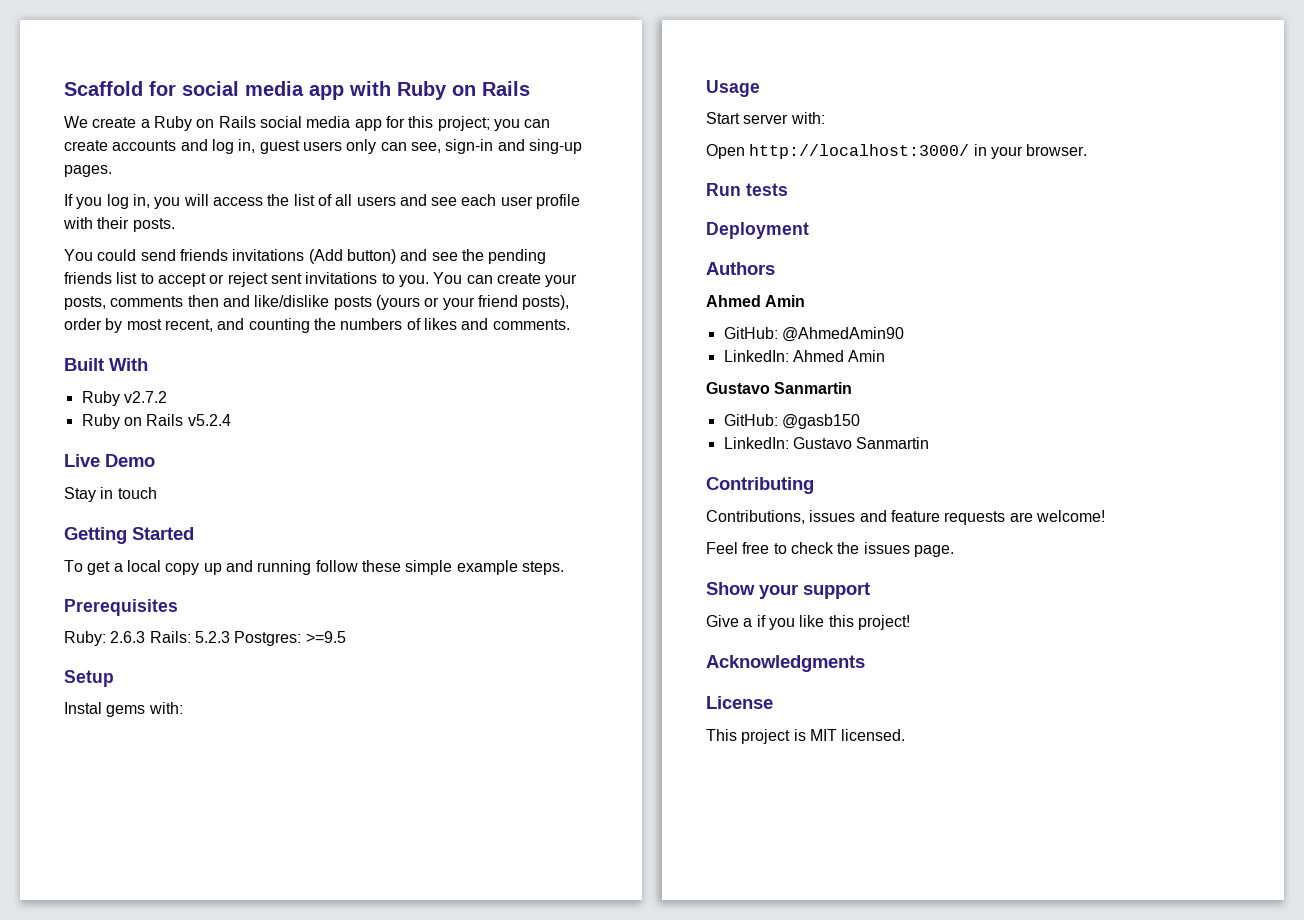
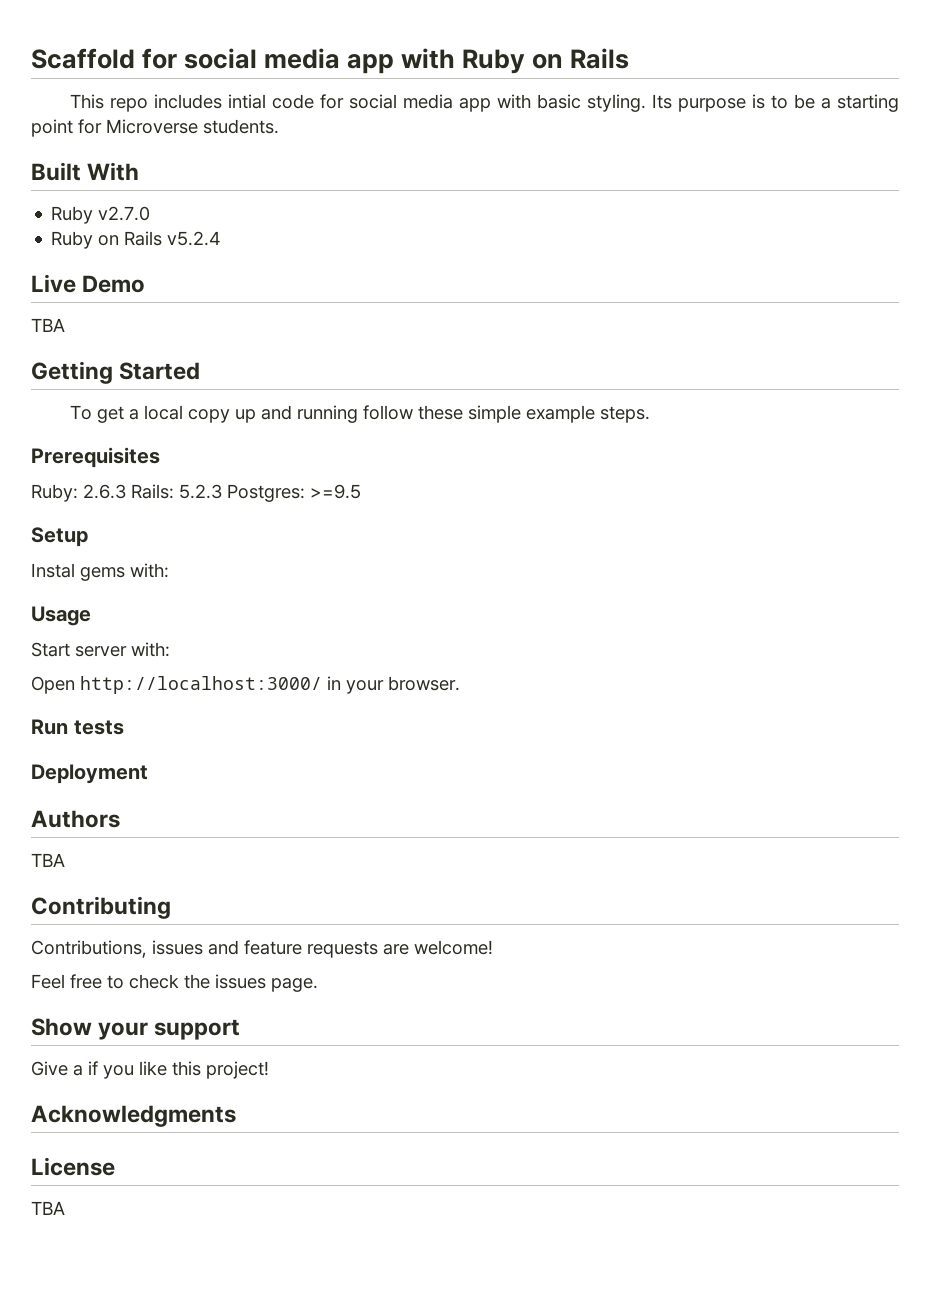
- We create a Ruby on Rails social media app for this project; you can create accounts and log in, guest users only can see, sign-in and sing-up pages.
- If you log in, you will access the list of all users and see each user profile with their posts.
- You could send friends invitations (Add button) and see the pending friends list to accept or reject sent invitations to you. You can create your posts, comments then and like/dislike posts (yours or your friend posts), order by most recent, and counting the numbers of likes and comments.
+ This repo includes intial code for social media app with basic styling. Its purpose is to be a starting point for Microverse students.
- Ruby v2.7.2
+ Ruby v2.7.0
  Live Demo
- Stay in touch
+ TBA
  Authors
- Ahmed Amin
- GitHub: @AhmedAmin90
- LinkedIn: Ahmed Amin
- Gustavo Sanmartin
- GitHub: @gasb150
- LinkedIn: Gustavo Sanmartin
+ TBA
  License
- This project is MIT licensed.
+ TBA

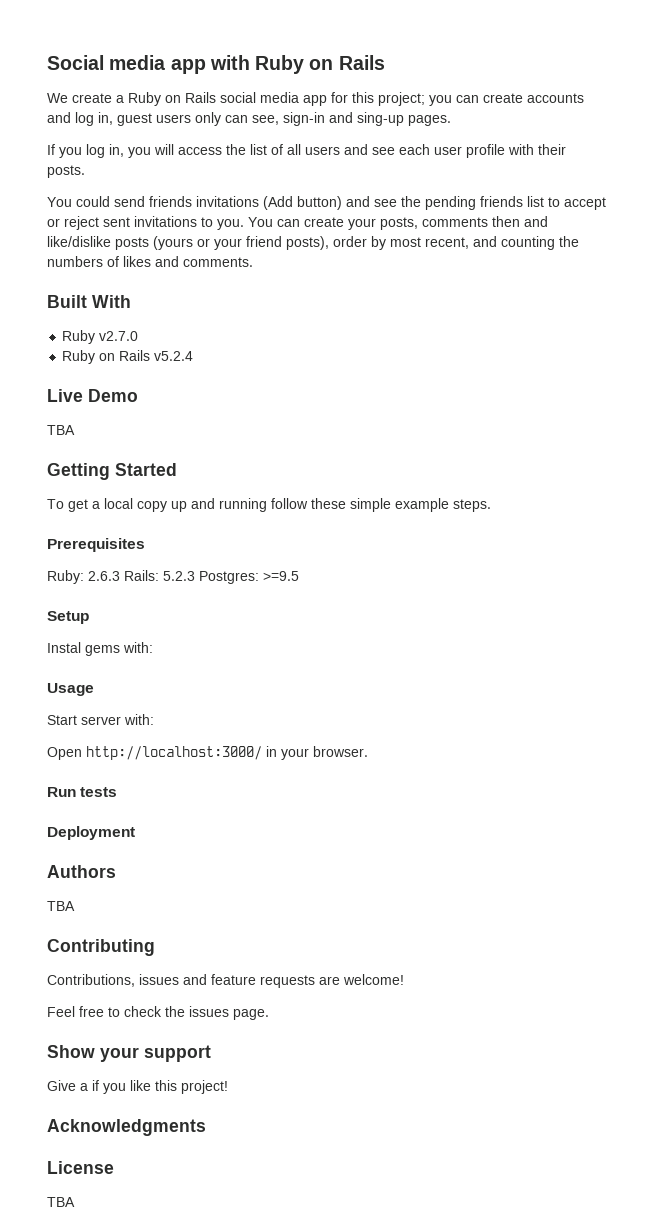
- Scaffold for social media app with Ruby on Rails
+ Social media app with Ruby on Rails
- This repo includes intial code for social media app with basic styling. Its purpose is to be a starting point for Microverse students.
+ We create a Ruby on Rails social media app for this project; you can create accounts and log in, guest users only can see, sign-in and sing-up pages.
+ If you log in, you will access the list of all users and see each user profile with their posts.
+ You could send friends invitations (Add button) and see the pending friends list to accept or reject sent invitations to you. You can create your posts, comments then and like/dislike posts (yours or your friend posts), order by most recent, and counting the numbers of likes and comments.

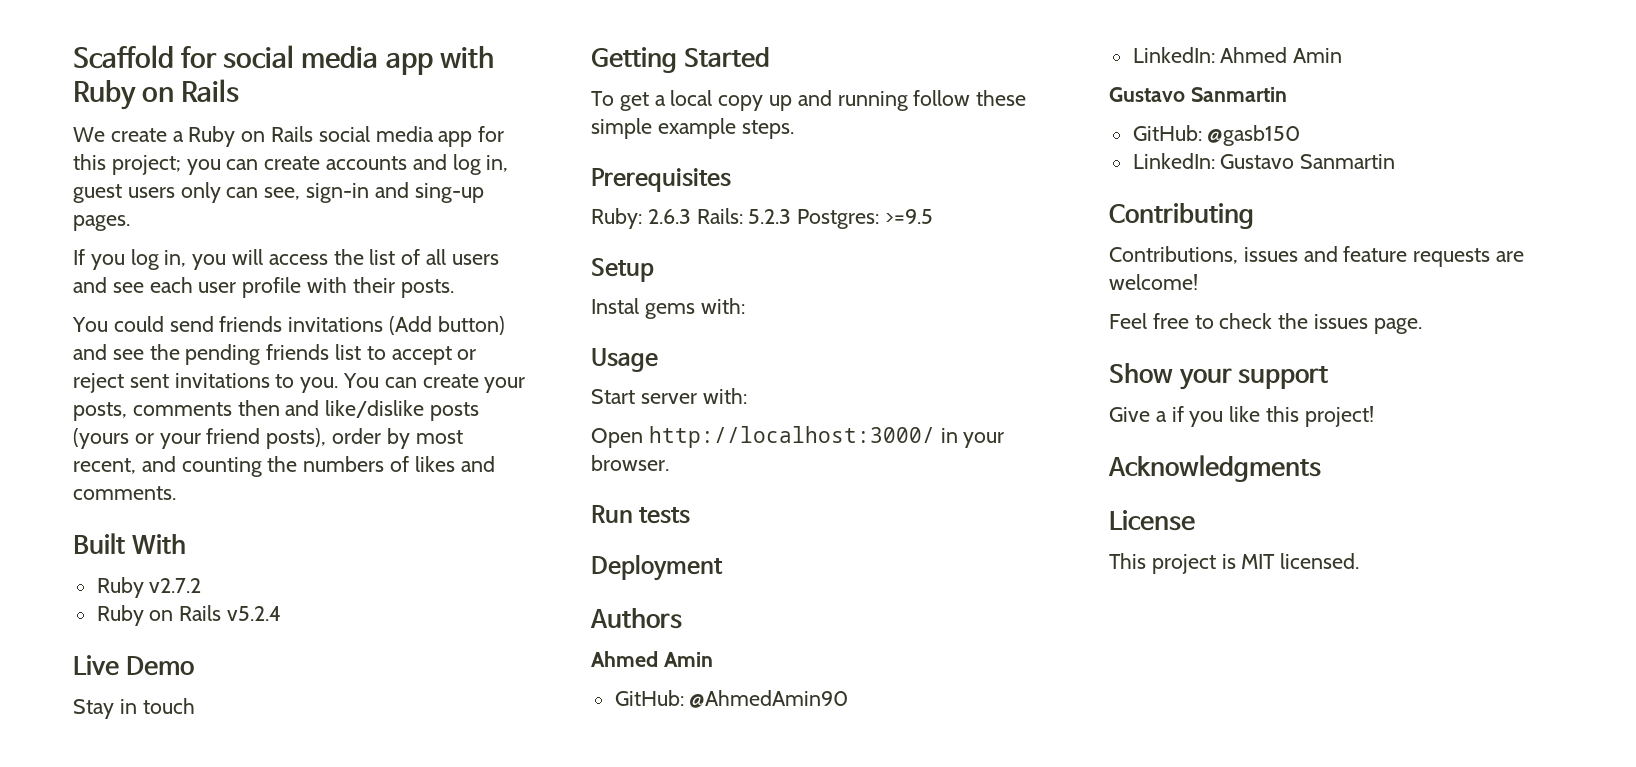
- Social media app with Ruby on Rails
+ Scaffold for social media app with Ruby on Rails
- Ruby v2.7.0
+ Ruby v2.7.2
  Live Demo
- TBA
+ Stay in touch
  Authors
- TBA
+ Ahmed Amin
+ GitHub: @AhmedAmin90
+ LinkedIn: Ahmed Amin
+ Gustavo Sanmartin
+ GitHub: @gasb150
+ LinkedIn: Gustavo Sanmartin
  License
- TBA
+ This project is MIT licensed.

